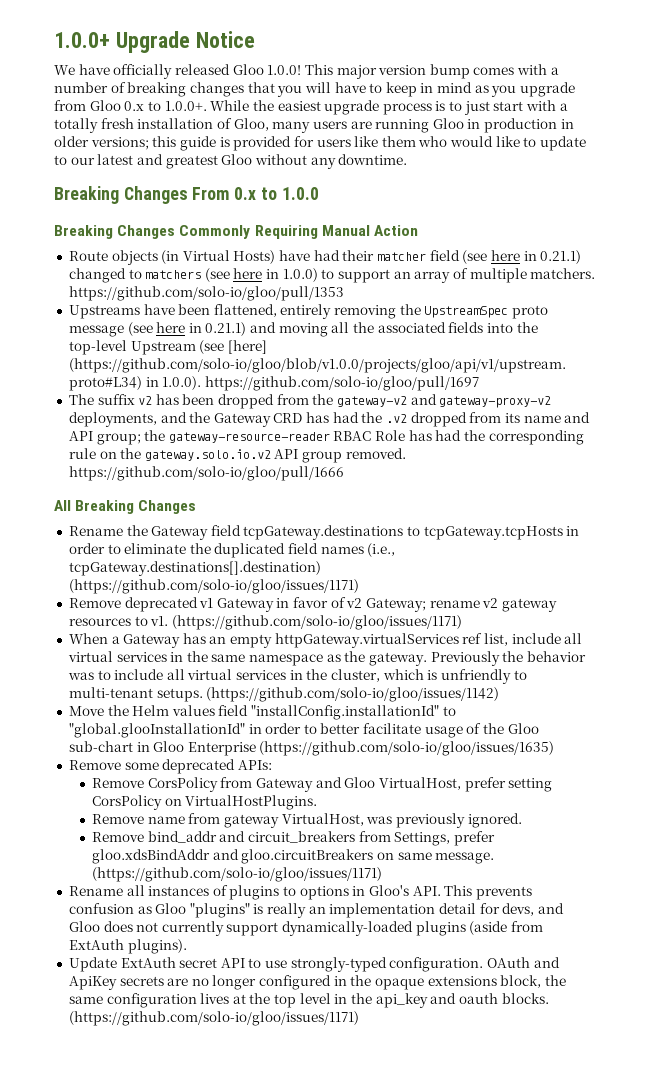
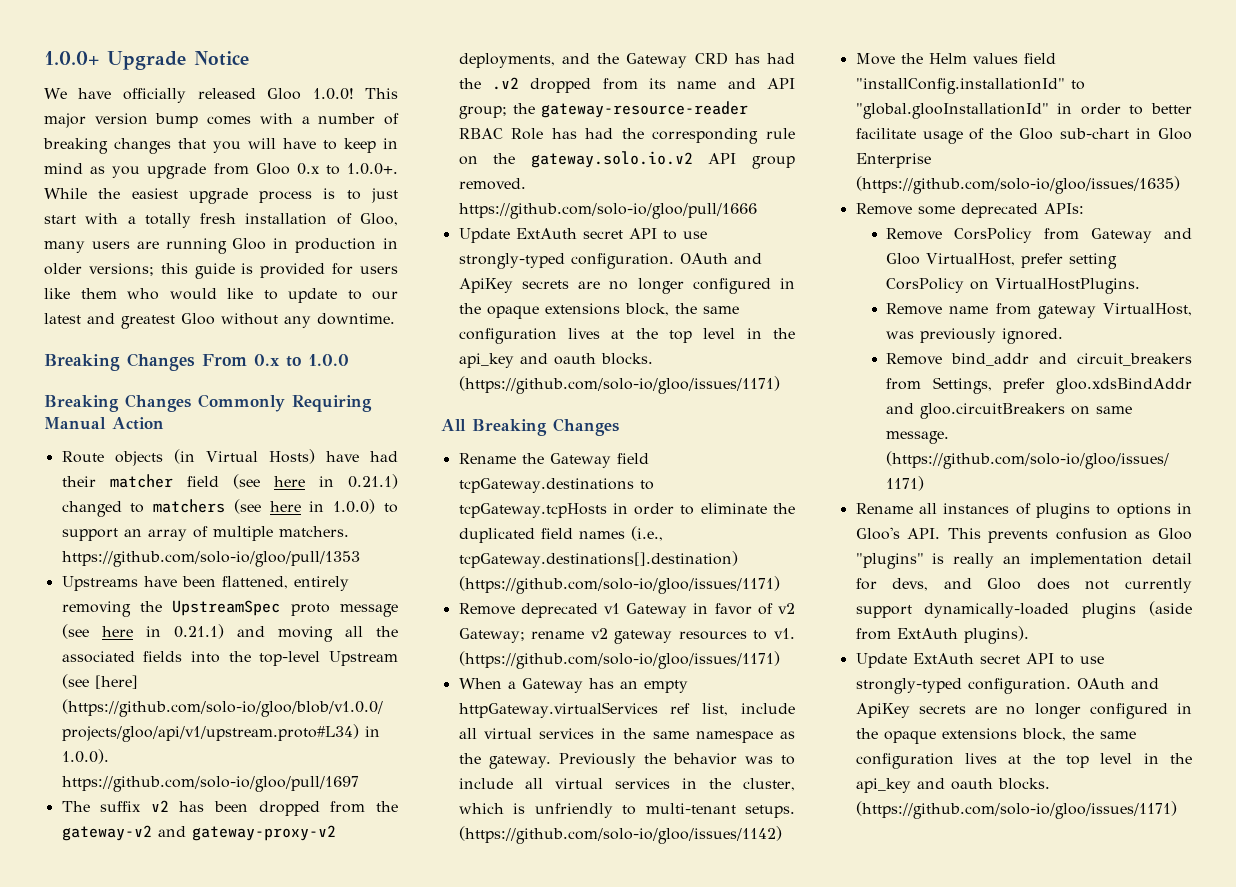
  The suffix v2 has been dropped from the gateway-v2 and gateway-proxy-v2 deployments, and the Gateway CRD has had the .v2 dropped from its name and API group; the gateway-resource-reader RBAC Role has had the corresponding rule on the gateway.solo.io.v2 API group removed. https://github.com/solo-io/gloo/pull/1666
+ Update ExtAuth secret API to use strongly-typed configuration. OAuth and ApiKey secrets are no longer configured in the opaque extensions block, the same configuration lives at the top level in the api_key and oauth blocks. (https://github.com/solo-io/gloo/issues/1171)

